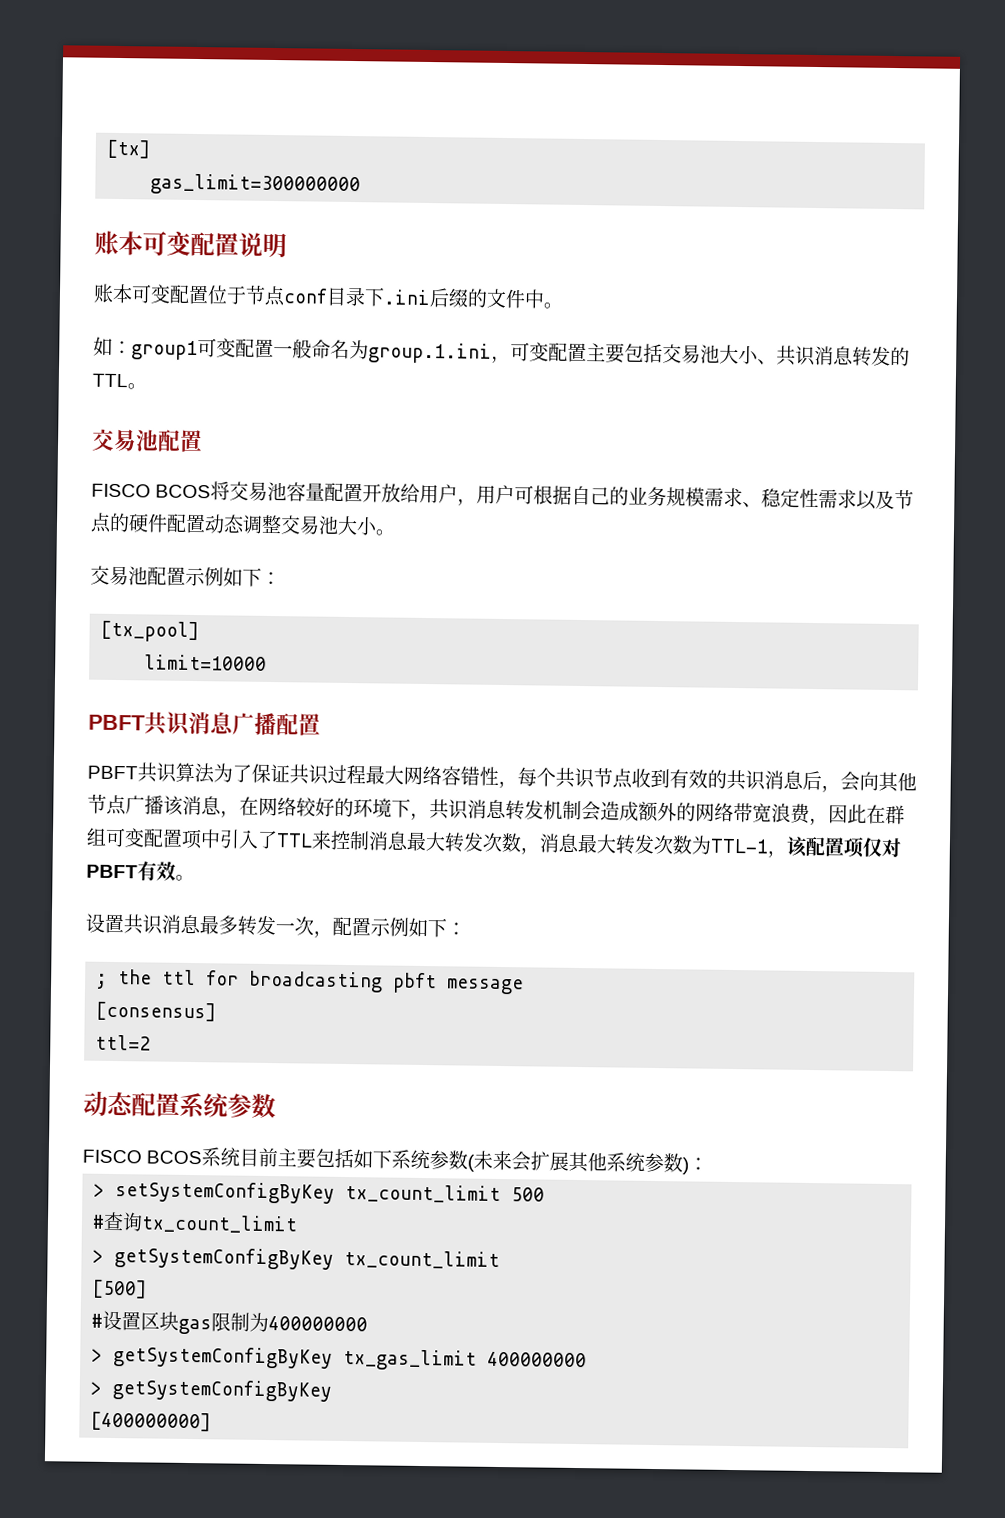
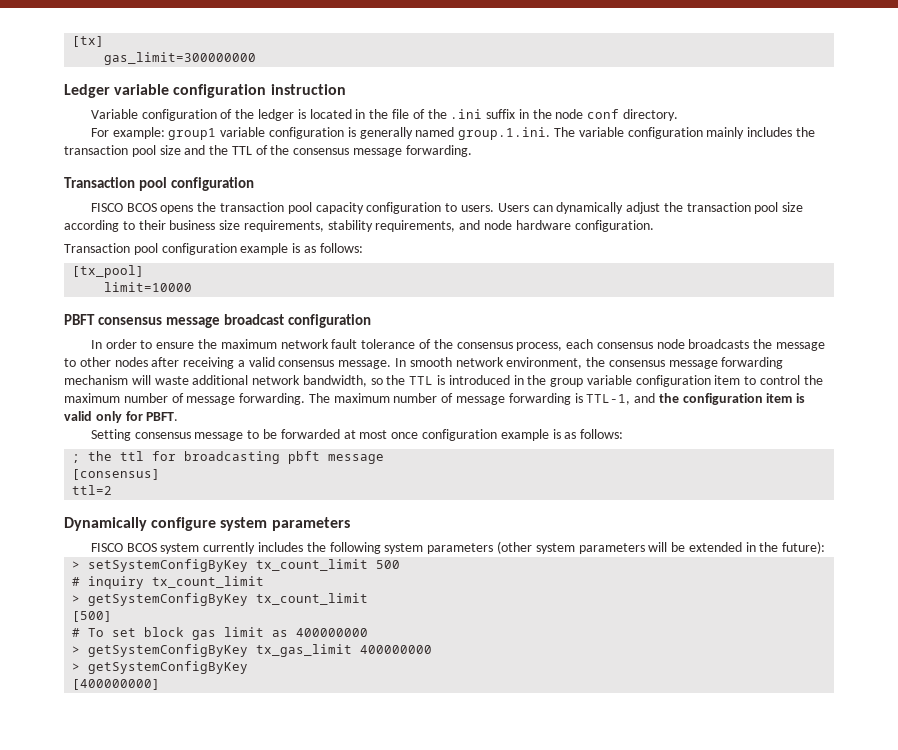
- 账本可变配置说明
- 账本可变配置位于节点conf目录下.ini后缀的文件中。
- 如：group1可变配置一般命名为group.1.ini，可变配置主要包括交易池大小、共识消息转发的TTL。
- 交易池配置
- FISCO BCOS将交易池容量配置开放给用户，用户可根据自己的业务规模需求、稳定性需求以及节点的硬件配置动态调整交易池大小。
- 交易池配置示例如下：
+ Ledger variable configuration instruction
+ Variable configuration of the ledger is located in the file of the .ini suffix in the node conf directory.
+ For example: group1 variable configuration is generally named group.1.ini. The variable configuration mainly includes the transaction pool size and the TTL of the consensus message forwarding.
+ Transaction pool configuration
+ FISCO BCOS opens the transaction pool capacity configuration to users. Users can dynamically adjust the transaction pool size according to their business size requirements, stability requirements, and node hardware configuration.
+ Transaction pool configuration example is as follows:
  [tx_pool]
  limit=10000
- PBFT共识消息广播配置
- PBFT共识算法为了保证共识过程最大网络容错性，每个共识节点收到有效的共识消息后，会向其他节点广播该消息，在网络较好的环境下，共识消息转发机制会造成额外的网络带宽浪费，因此在群组可变配置项中引入了TTL来控制消息最大转发次数，消息最大转发次数为TTL-1，该配置项仅对PBFT有效。
- 设置共识消息最多转发一次，配置示例如下：
+ PBFT consensus message broadcast configuration
+ In order to ensure the maximum network fault tolerance of the consensus process, each consensus node broadcasts the message to other nodes after receiving a valid consensus message. In smooth network environment, the consensus message forwarding mechanism will waste additional network bandwidth, so the TTL is introduced in the group variable configuration item to control the maximum number of message forwarding. The maximum number of message forwarding is TTL-1, and the configuration item is valid only for PBFT.
+ Setting consensus message to be forwarded at most once configuration example is as follows:
- 动态配置系统参数
- FISCO BCOS系统目前主要包括如下系统参数(未来会扩展其他系统参数)：
+ Dynamically configure system parameters
+ FISCO BCOS system currently includes the following system parameters (other system parameters will be extended in the future):
- #查询tx_count_limit
+ # inquiry tx_count_limit
- #设置区块gas限制为400000000
+ # To set block gas limit as 400000000

